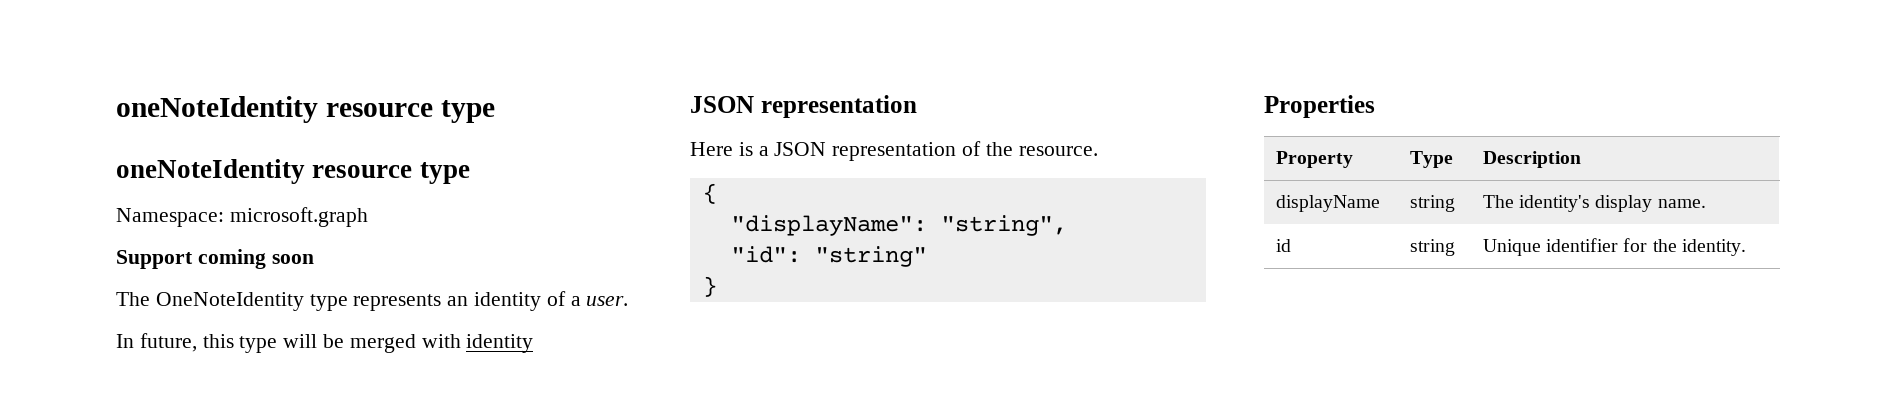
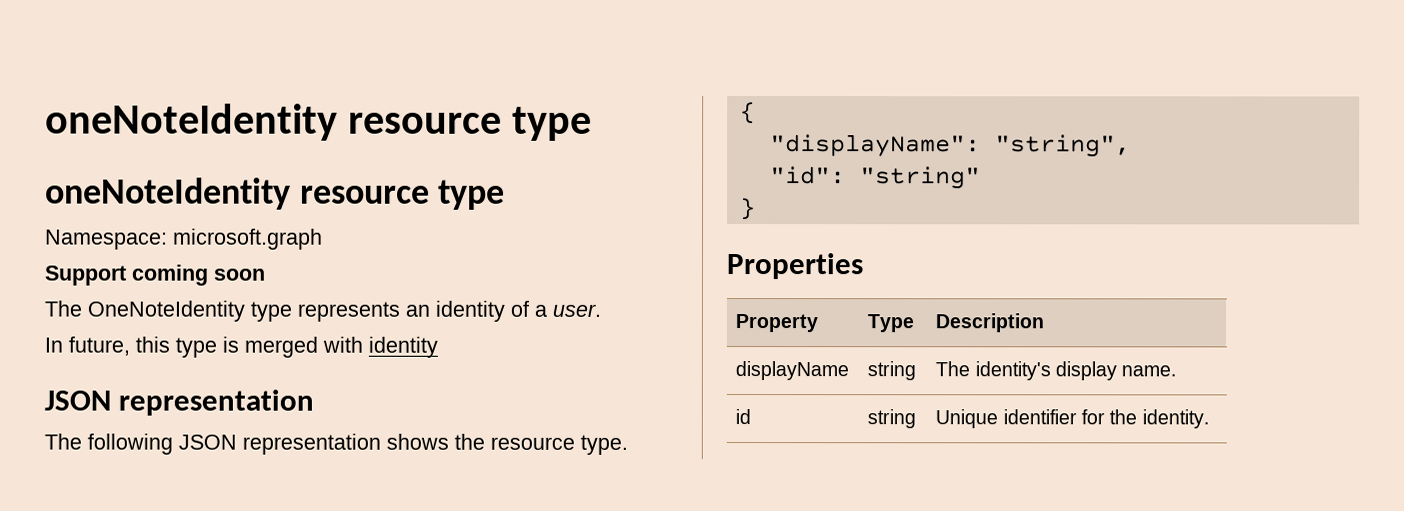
- In future, this type will be merged with identity
+ In future, this type is merged with identity
- Here is a JSON representation of the resource.
+ The following JSON representation shows the resource type.

